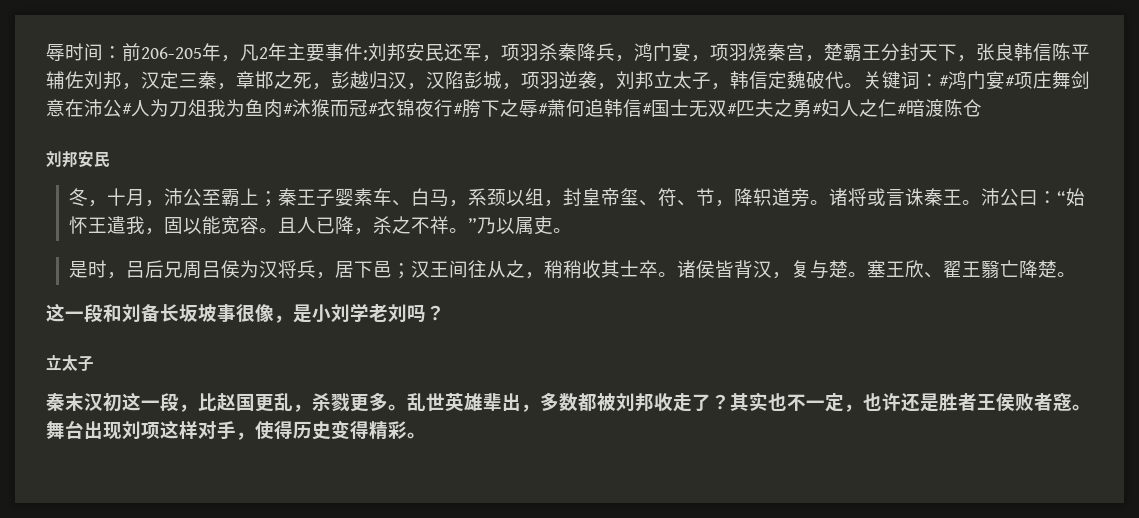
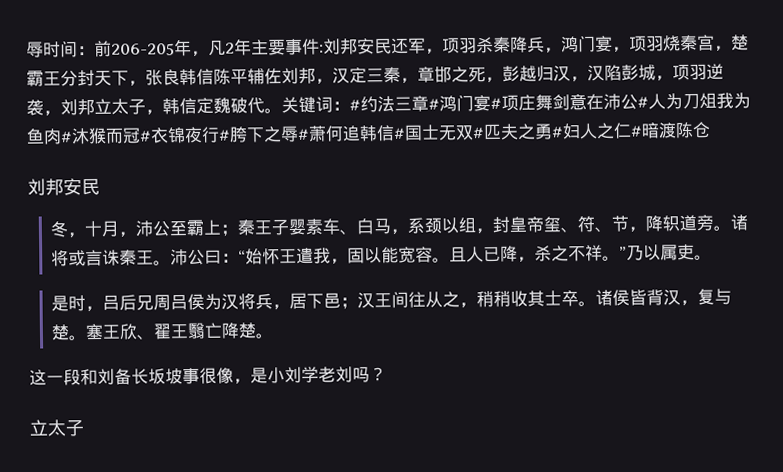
- 关键词：#鸿门宴#项庄舞剑意在沛公#人为刀俎我为鱼肉#沐猴而冠#衣锦夜行#胯下之辱#萧何追韩信#国士无双#匹夫之勇#妇人之仁#暗渡陈仓
+ 关键词：#约法三章#鸿门宴#项庄舞剑意在沛公#人为刀俎我为鱼肉#沐猴而冠#衣锦夜行#胯下之辱#萧何追韩信#国士无双#匹夫之勇#妇人之仁#暗渡陈仓
- 秦末汉初这一段，比赵国更乱，杀戮更多。乱世英雄辈出，多数都被刘邦收走了？其实也不一定，也许还是胜者王侯败者窛。舞台出现刘项这样对手，使得历史变得精彩。

